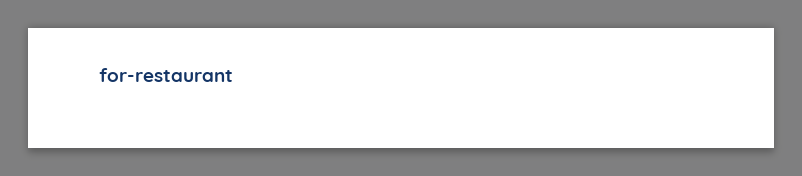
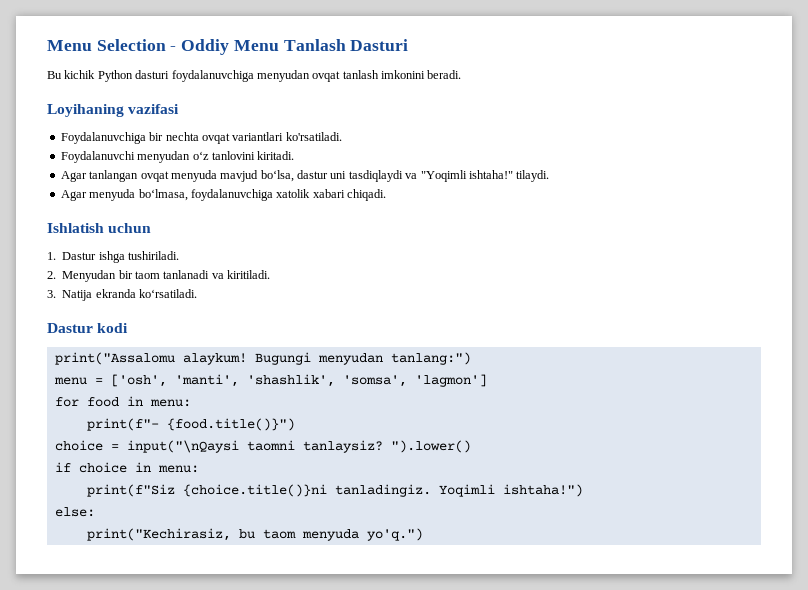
- for-restaurant
+ Menu Selection - Oddiy Menu Tanlash Dasturi
+ Bu kichik Python dasturi foydalanuvchiga menyudan ovqat tanlash imkonini beradi.
+ Loyihaning vazifasi
+ Foydalanuvchiga bir nechta ovqat variantlari ko'rsatiladi.
+ Foydalanuvchi menyudan o‘z tanlovini kiritadi.
+ Agar tanlangan ovqat menyuda mavjud bo‘lsa, dastur uni tasdiqlaydi va "Yoqimli ishtaha!" tilaydi.
+ Agar menyuda bo‘lmasa, foydalanuvchiga xatolik xabari chiqadi.
+ Ishlatish uchun
+ 1. Dastur ishga tushiriladi.
+ 2. Menyudan bir taom tanlanadi va kiritiladi.
+ 3. Natija ekranda ko‘rsatiladi.
+ Dastur kodi
+ print("Assalomu alaykum! Bugungi menyudan tanlang:")
+ menu = ['osh', 'manti', 'shashlik', 'somsa', 'lagmon']
+ for food in menu:
+ print(f"- {food.title()}")
+ choice = input("\nQaysi taomni tanlaysiz? ").lower()
+ if choice in menu:
+ print(f"Siz {choice.title()}ni tanladingiz. Yoqimli ishtaha!")
+ else:
+ print("Kechirasiz, bu taom menyuda yo'q.")

